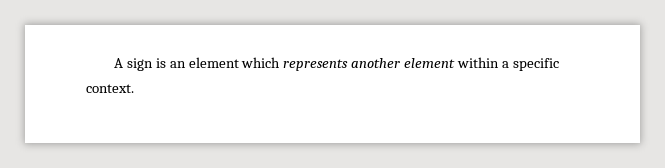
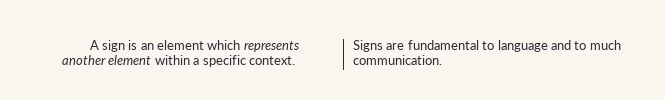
+ Signs are fundamental to language and to much communication.

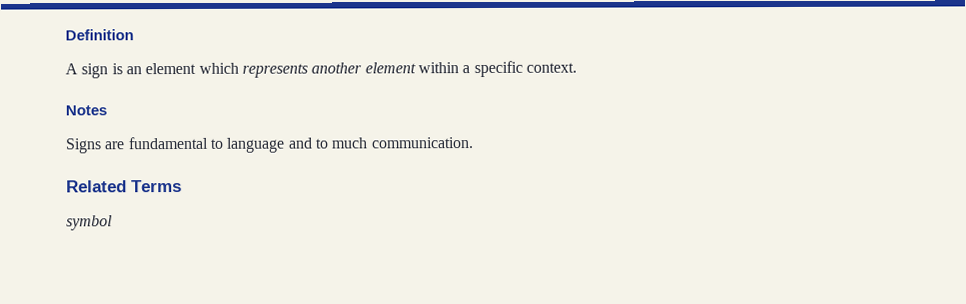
+ Definition
+ Notes
+ Related Terms
+ symbol

